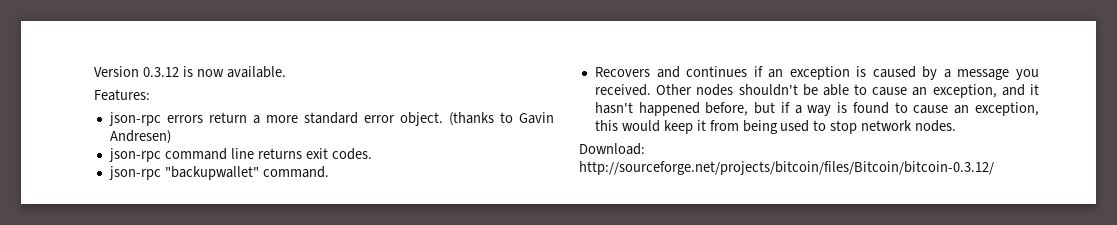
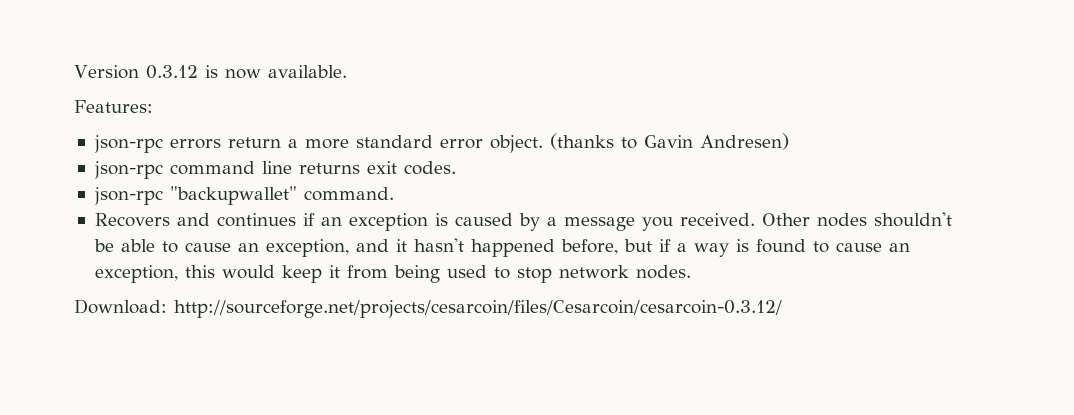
- Download: http://sourceforge.net/projects/bitcoin/files/Bitcoin/bitcoin-0.3.12/
+ Download: http://sourceforge.net/projects/cesarcoin/files/Cesarcoin/cesarcoin-0.3.12/

